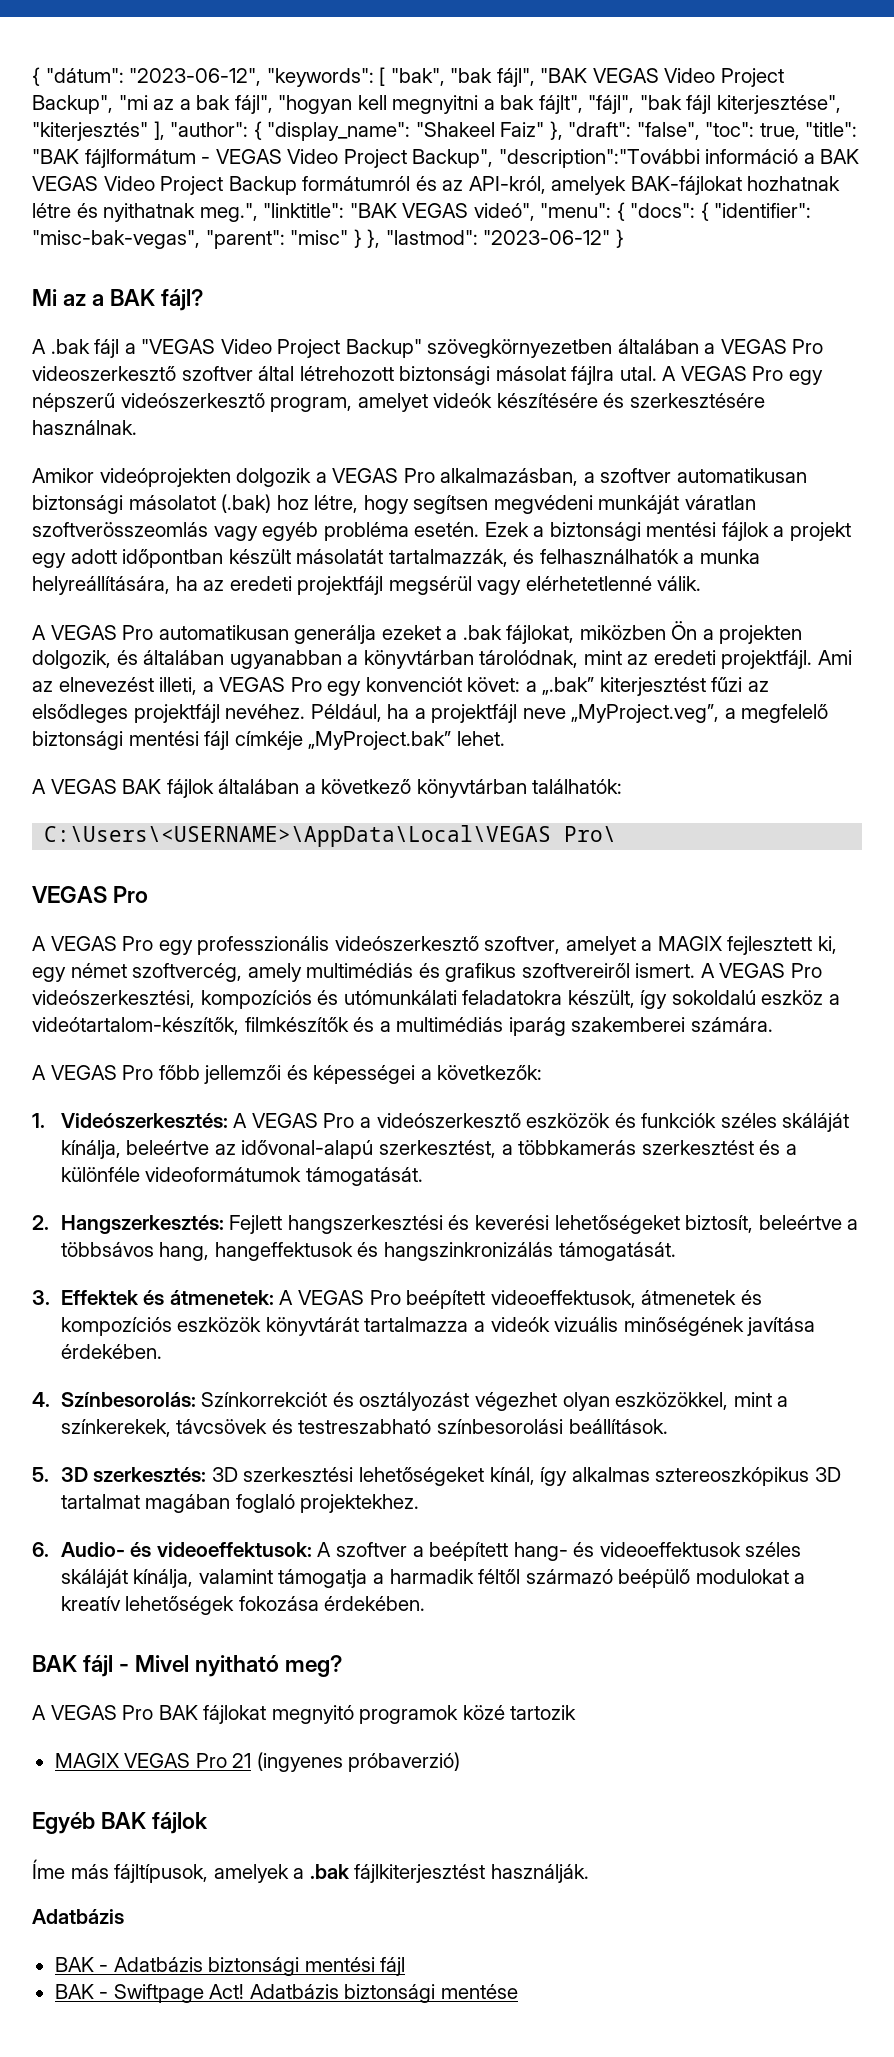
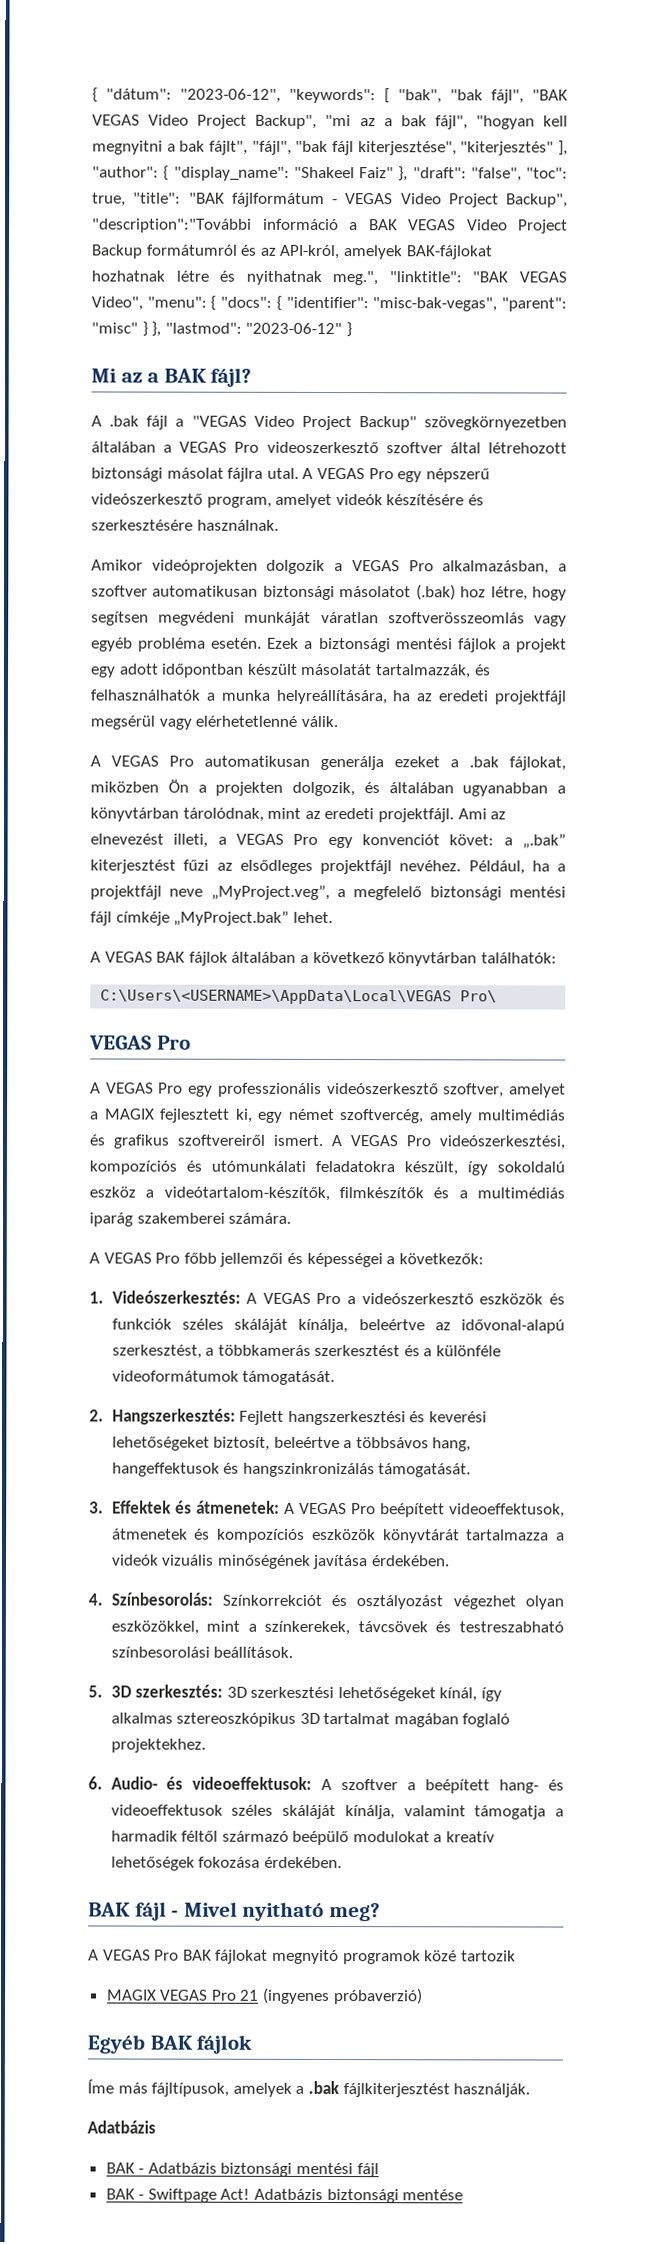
- "BAK VEGAS videó", "menu":
+ "BAK VEGAS Video", "menu":

